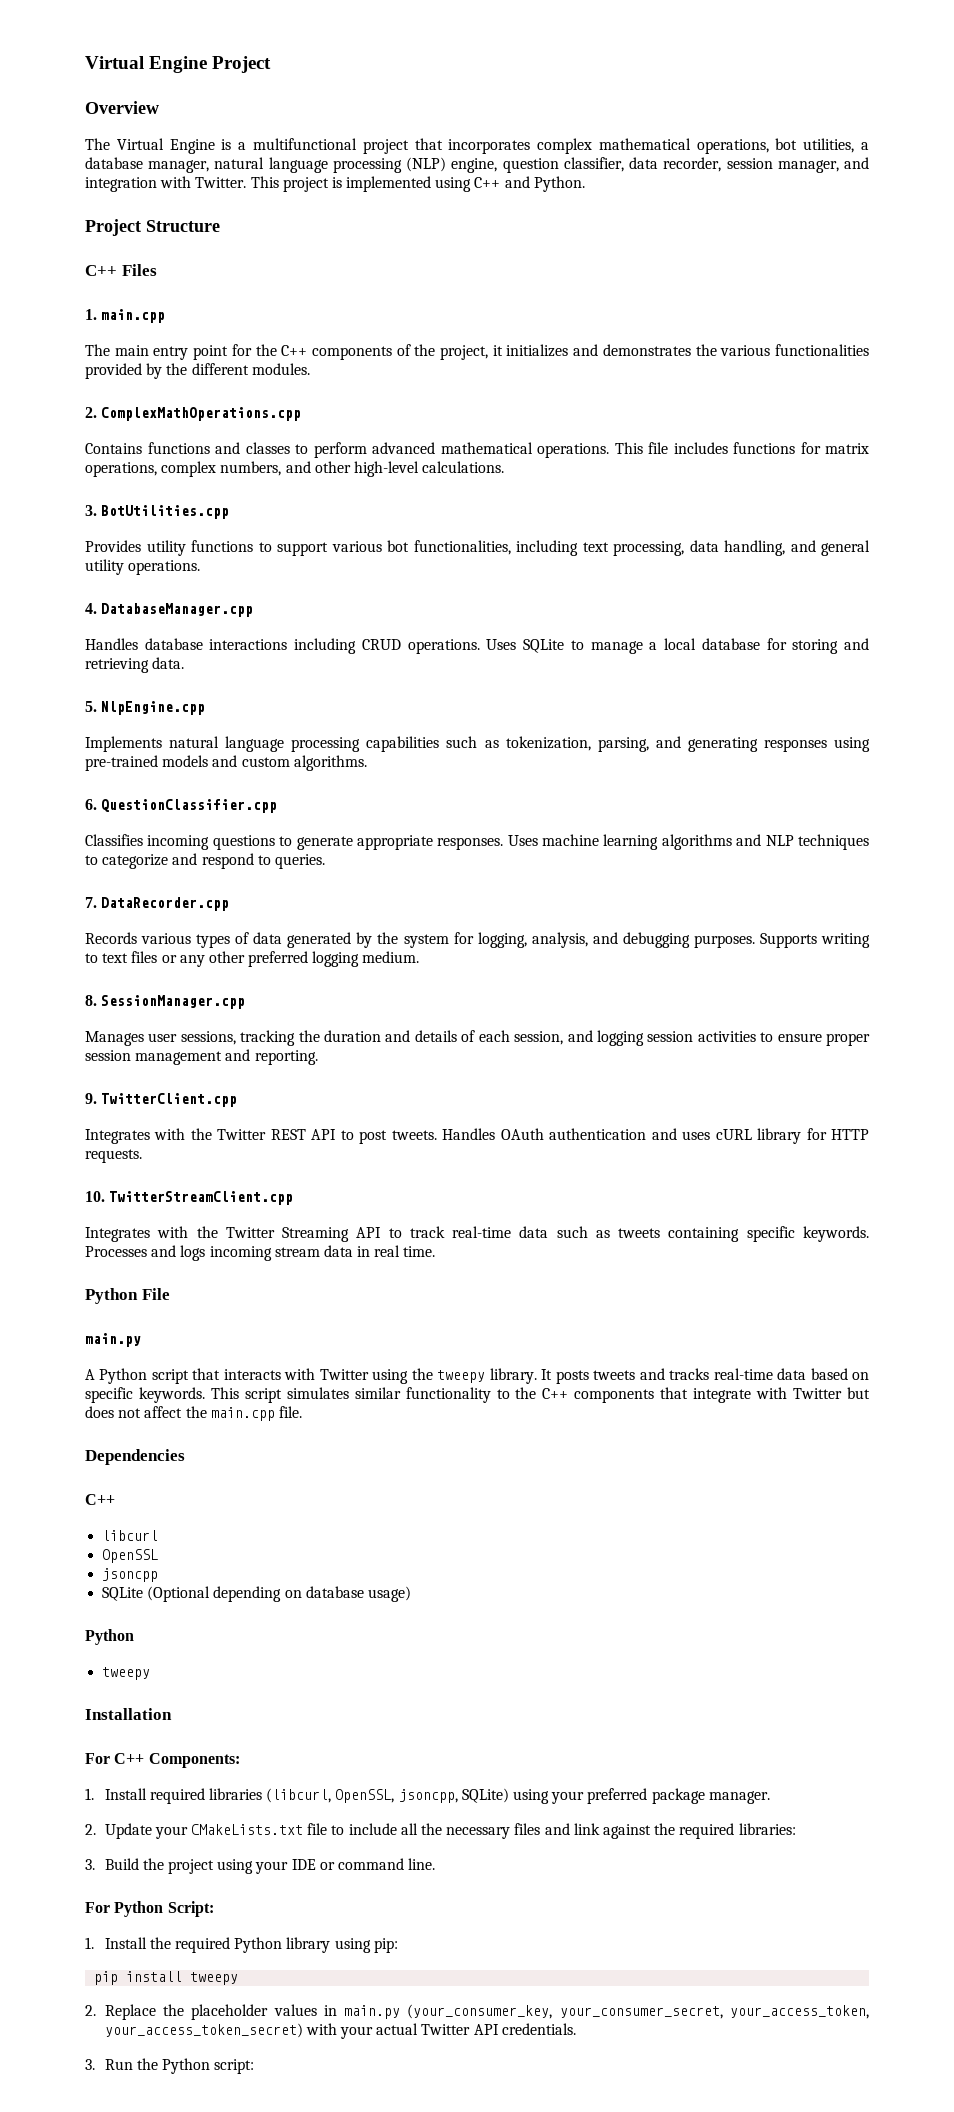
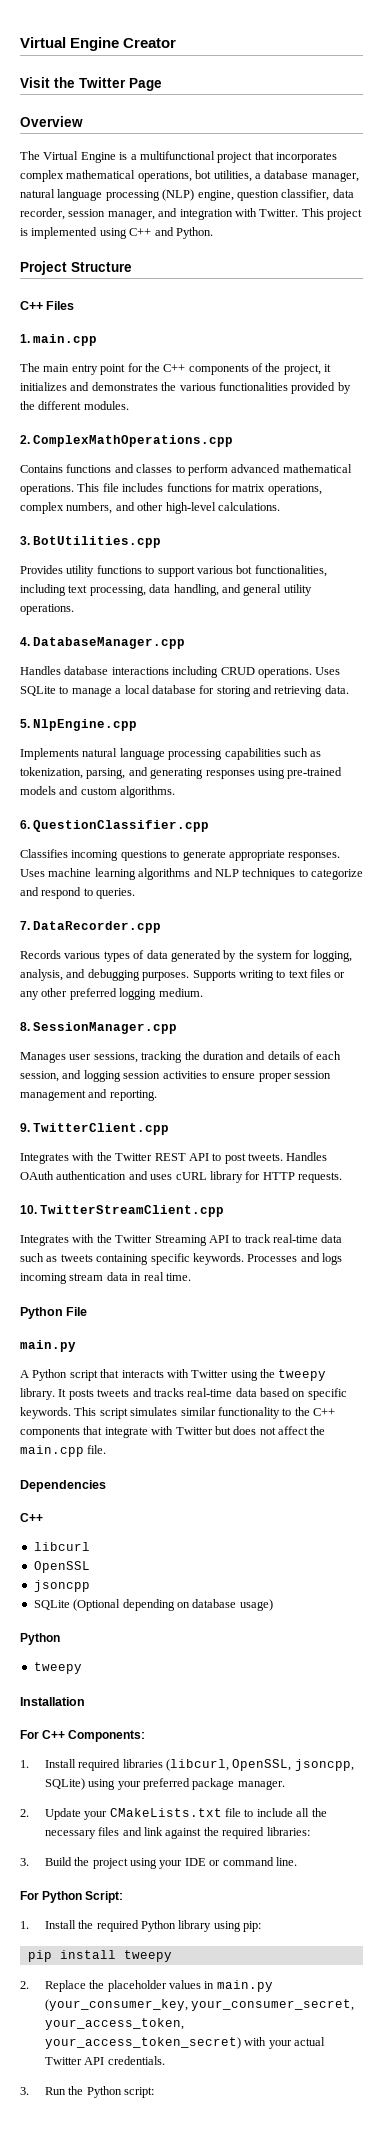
- Virtual Engine Project
+ Virtual Engine Creator
+ Visit the Twitter Page

